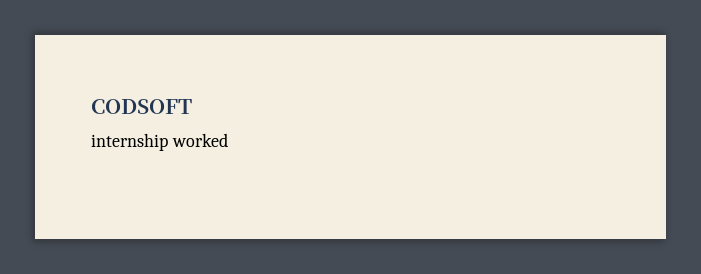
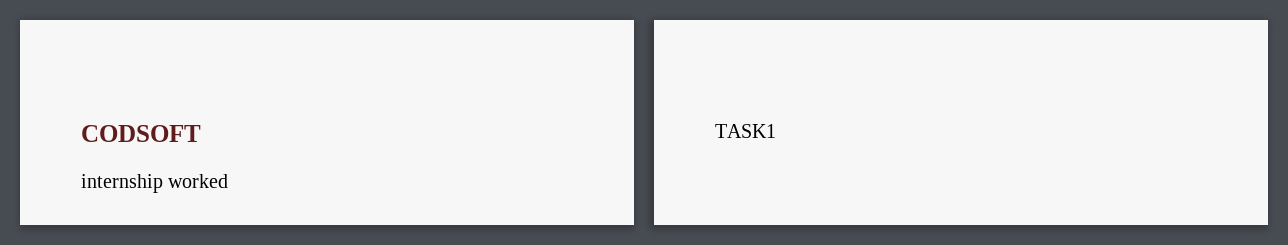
+ TASK1

